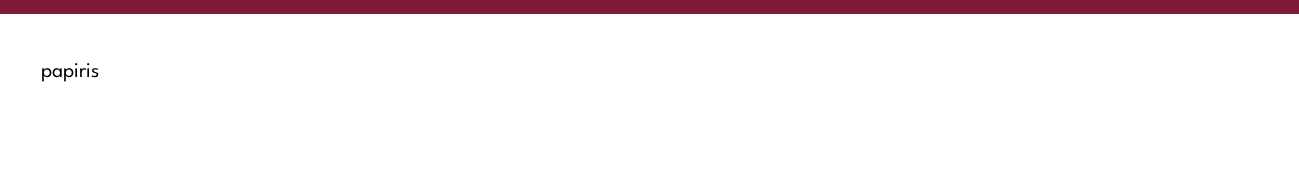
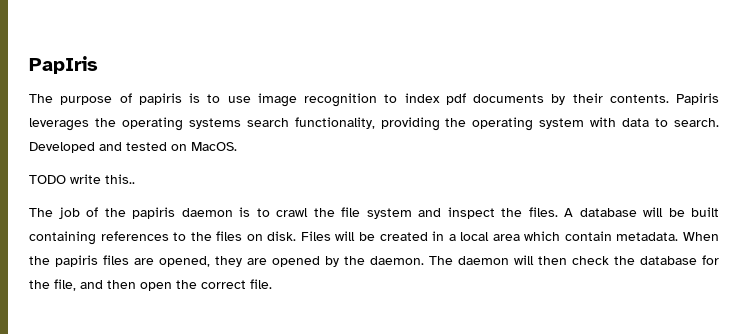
- papiris
+ PapIris
+ The purpose of papiris is to use image recognition to index pdf documents by their contents. Papiris leverages the operating systems search functionality, providing the operating system with data to search. Developed and tested on MacOS.
+ TODO write this..
+ The job of the papiris daemon is to crawl the file system and inspect the files. A database will be built containing references to the files on disk. Files will be created in a local area which contain metadata. When the papiris files are opened, they are opened by the daemon. The daemon will then check the database for the file, and then open the correct file.

